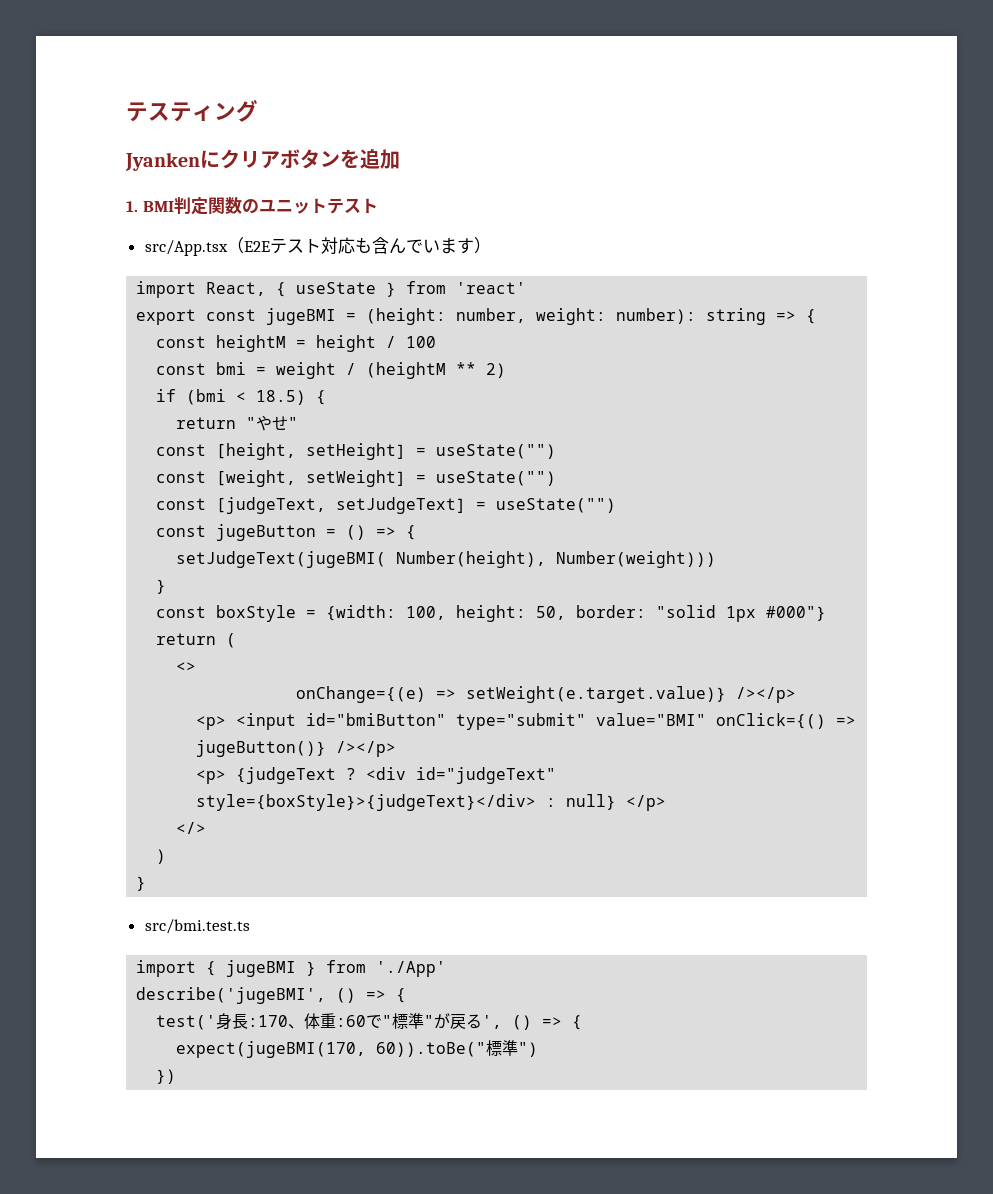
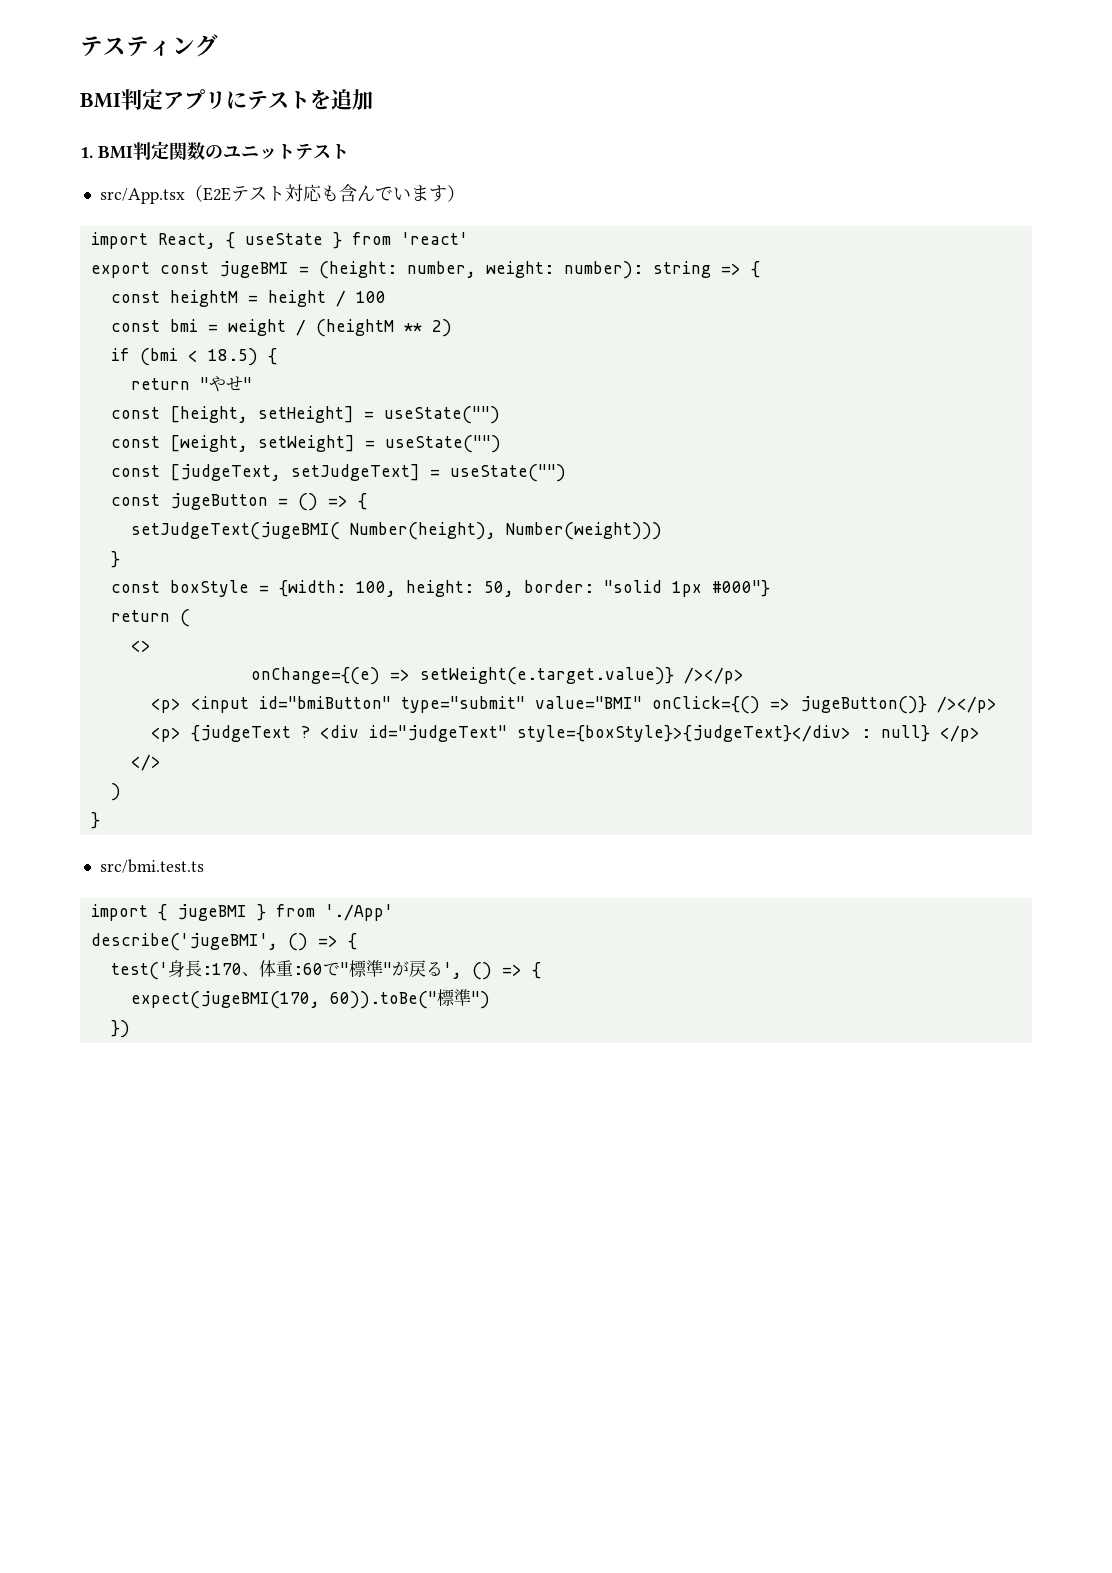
- Jyankenにクリアボタンを追加
+ BMI判定アプリにテストを追加

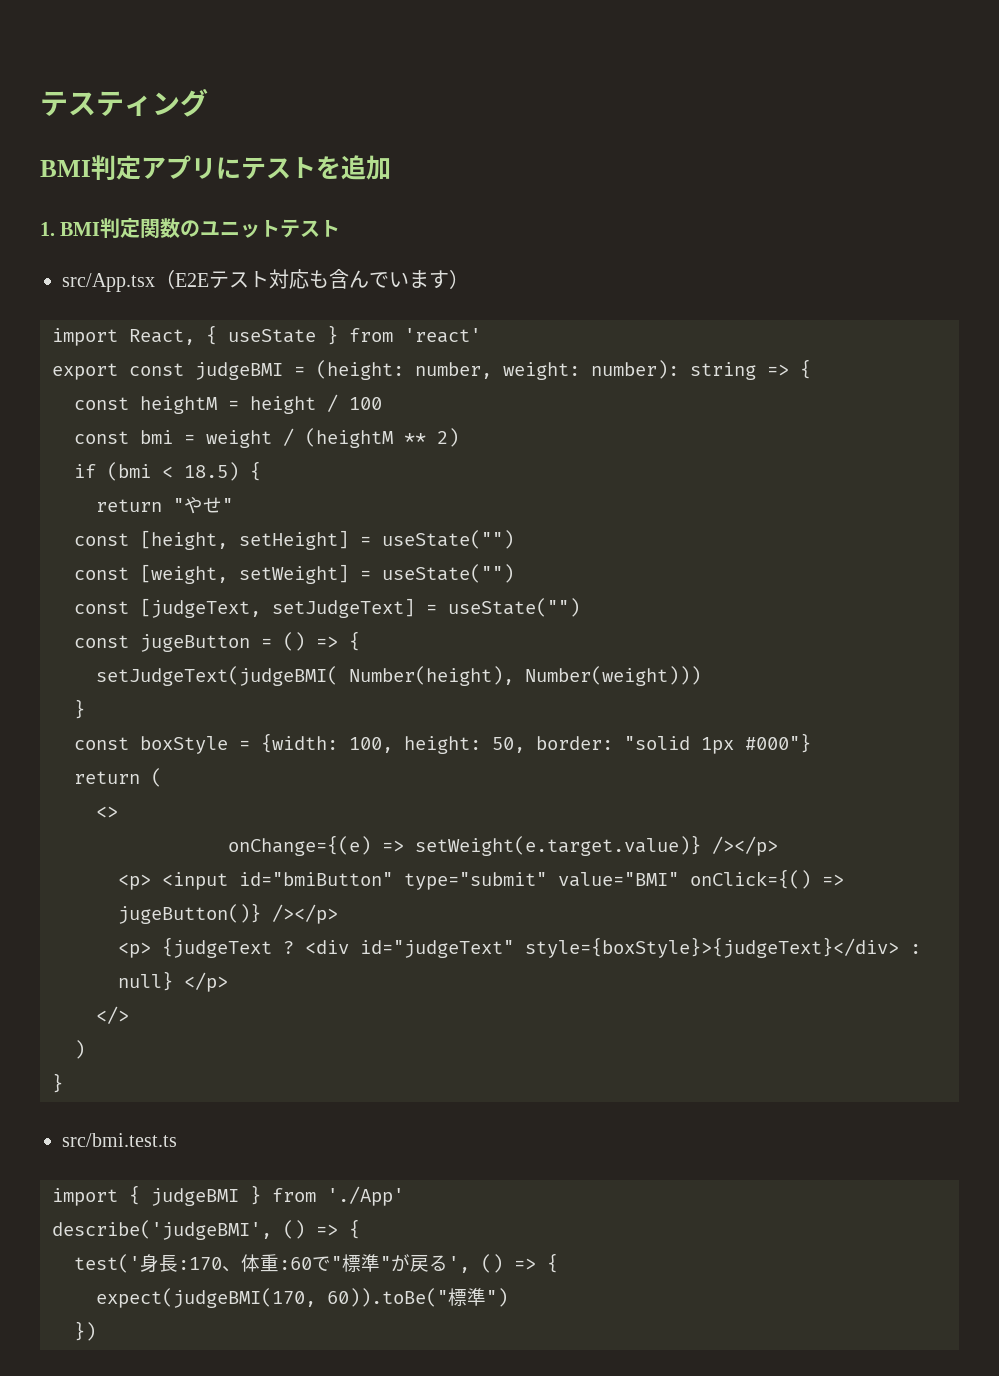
- export const jugeBMI = (height: number, weight: number): string => {
+ export const judgeBMI = (height: number, weight: number): string => {
- setJudgeText(jugeBMI( Number(height), Number(weight)))
+ setJudgeText(judgeBMI( Number(height), Number(weight)))
- import { jugeBMI } from './App'
+ import { judgeBMI } from './App'
- describe('jugeBMI', () => {
+ describe('judgeBMI', () => {
- expect(jugeBMI(170, 60)).toBe("標準")
+ expect(judgeBMI(170, 60)).toBe("標準")

